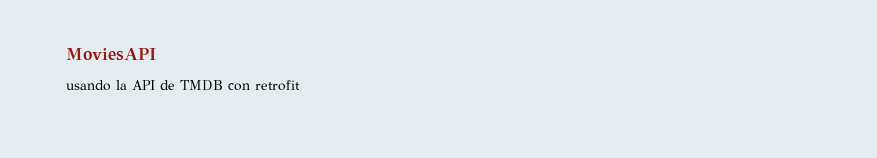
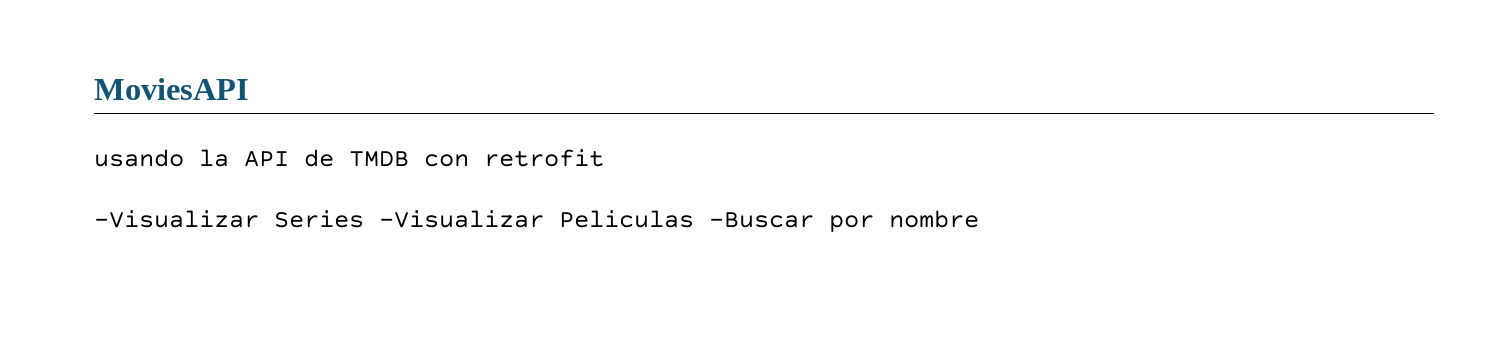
+ -Visualizar Series -Visualizar Peliculas -Buscar por nombre

